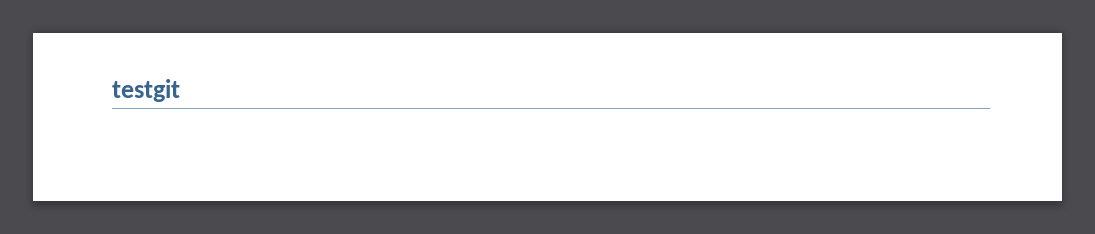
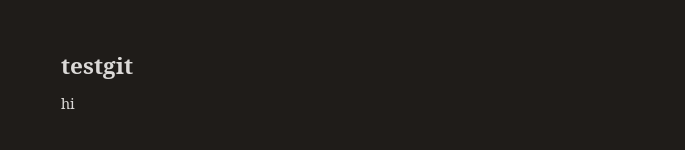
+ hi

